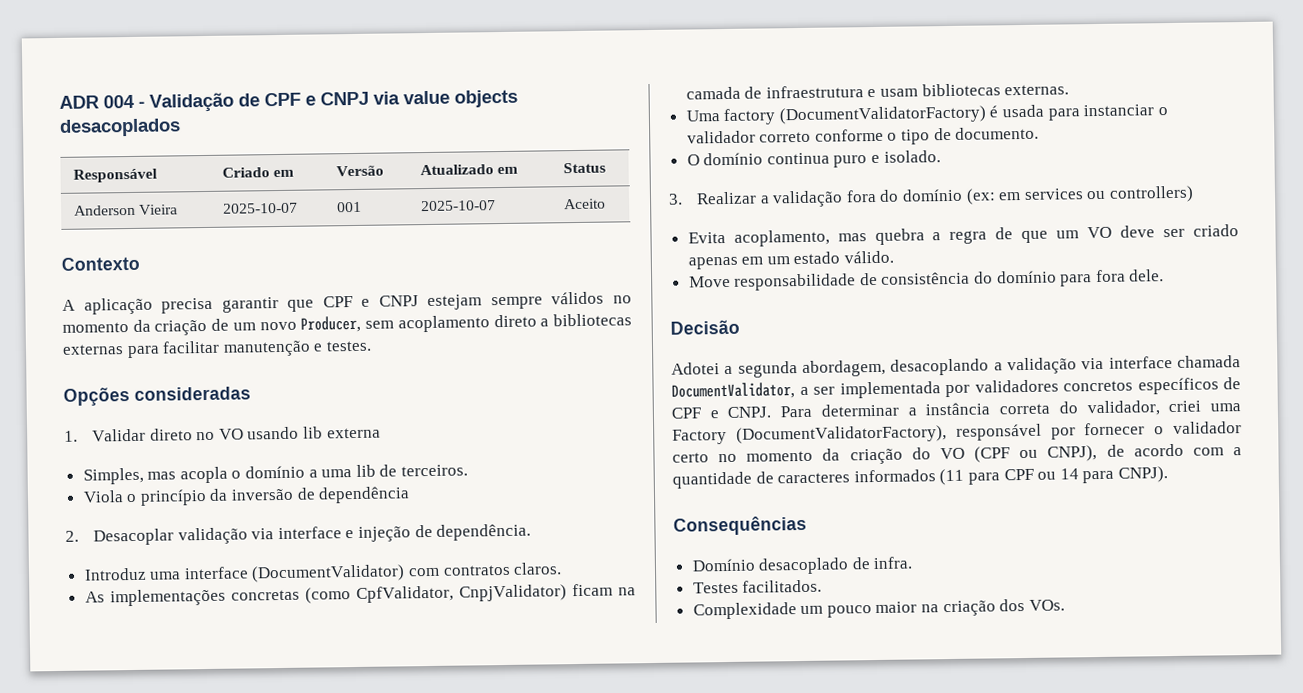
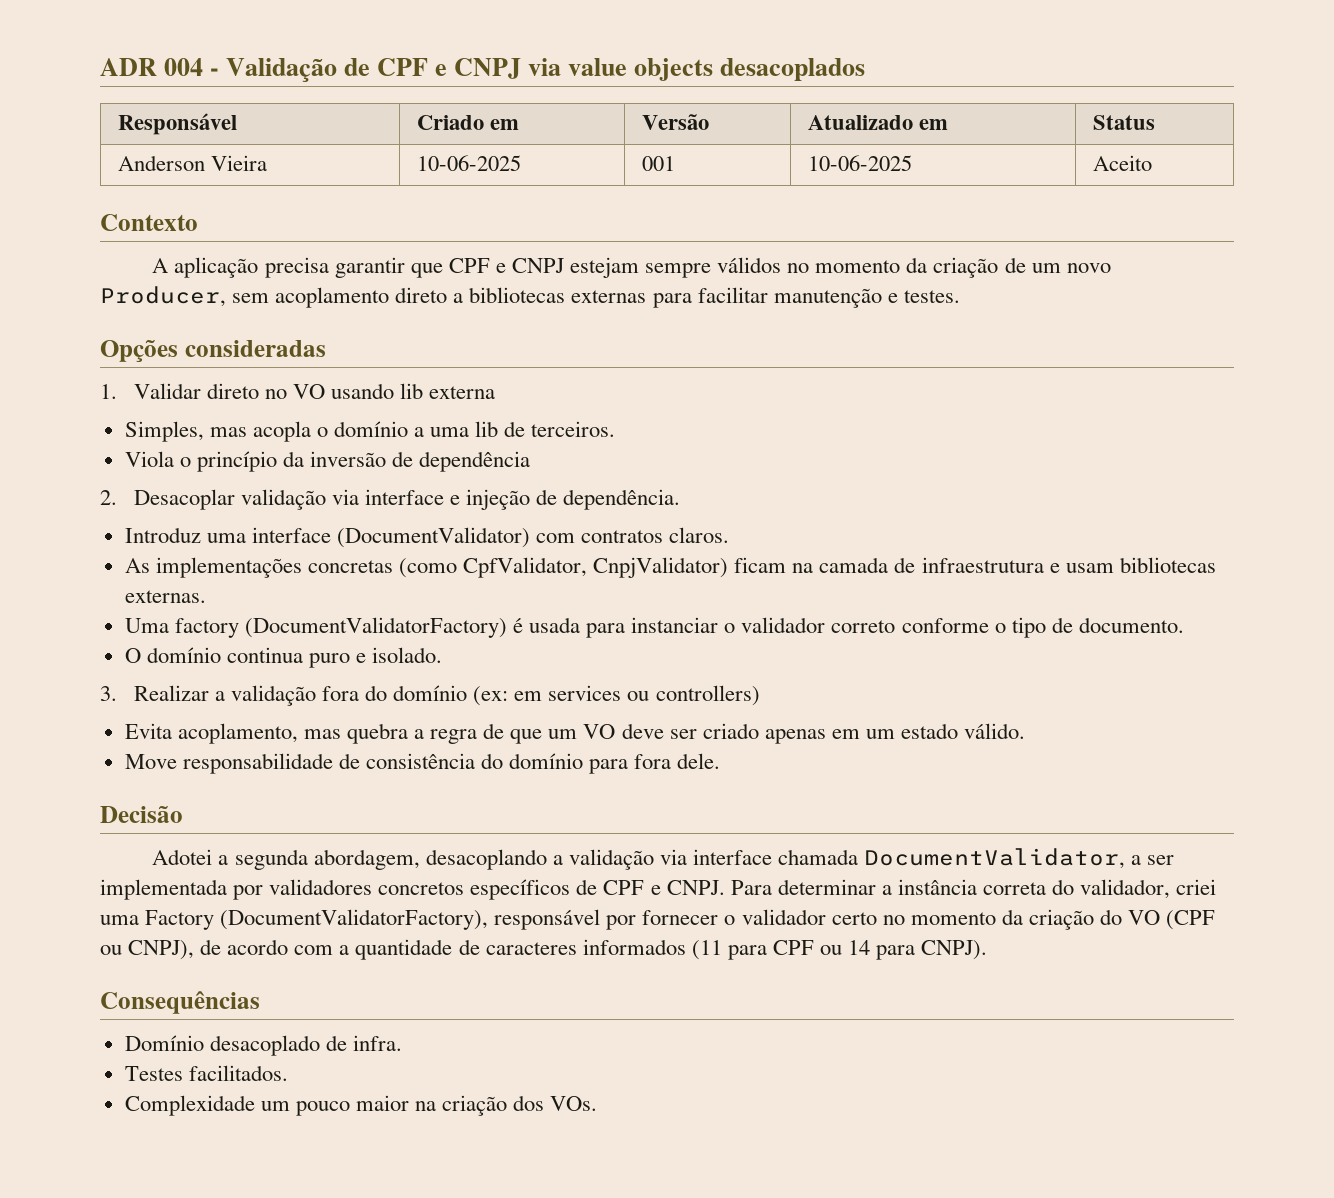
- Anderson Vieira | 2025-10-07 | 001 | 2025-10-07 | Aceito
+ Anderson Vieira | 10-06-2025 | 001 | 10-06-2025 | Aceito

